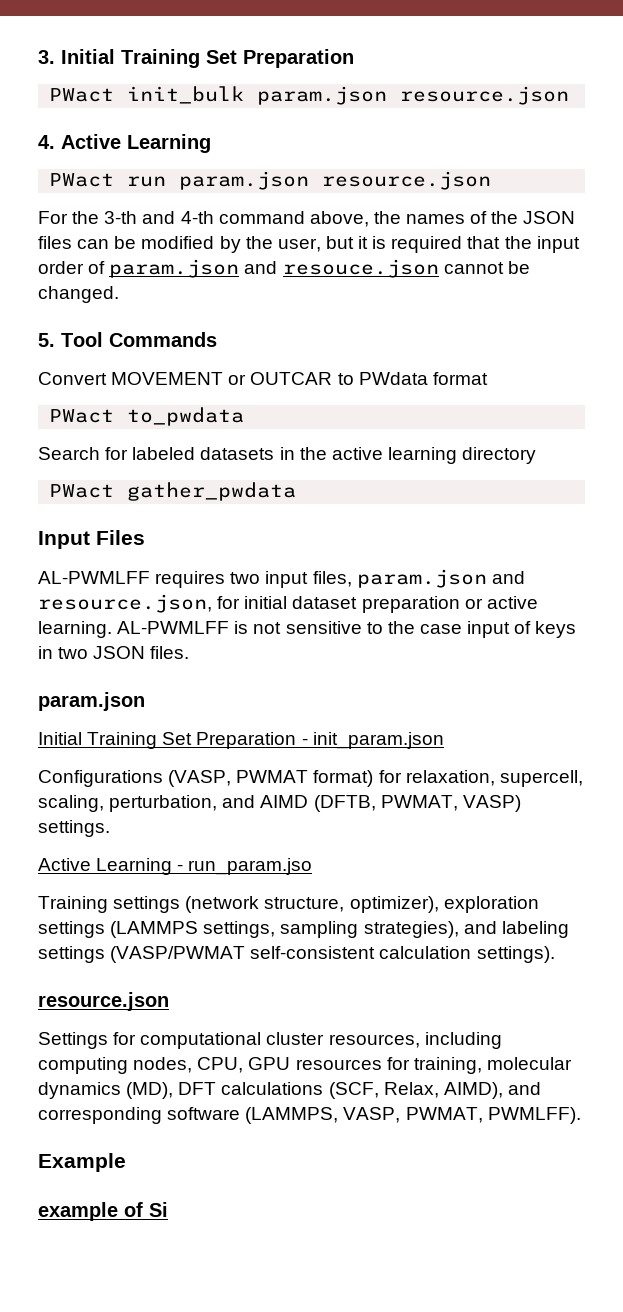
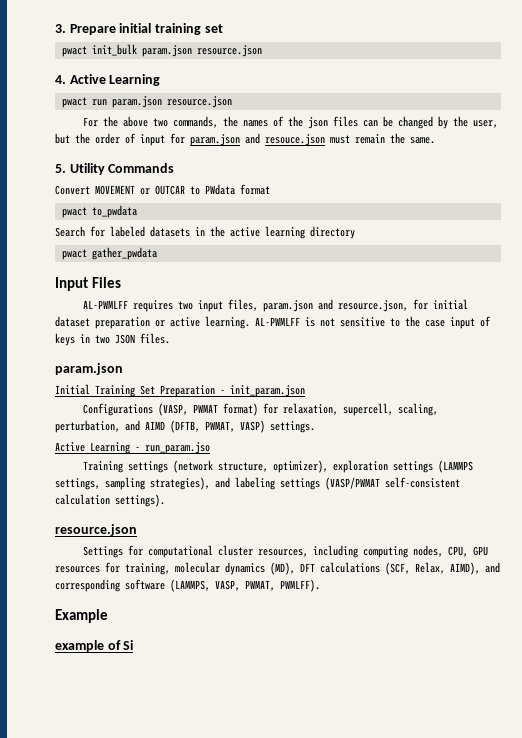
- 3. Initial Training Set Preparation
- PWact init_bulk param.json resource.json
+ 3. Prepare initial training set
+ pwact init_bulk param.json resource.json
- PWact run param.json resource.json
+ pwact run param.json resource.json
- For the 3-th and 4-th command above, the names of the JSON files can be modified by the user, but it is required that the input order of param.json and resouce.json cannot be changed.
+ For the above two commands, the names of the json files can be changed by the user, but the order of input for param.json and resouce.json must remain the same.
- 5. Tool Commands
+ 5. Utility Commands
- PWact to_pwdata
+ pwact to_pwdata
- PWact gather_pwdata
+ pwact gather_pwdata

